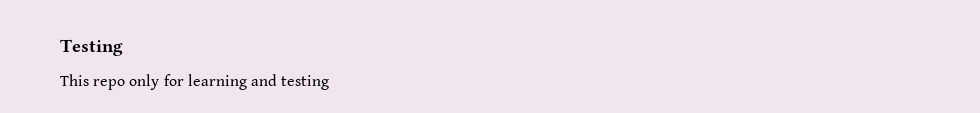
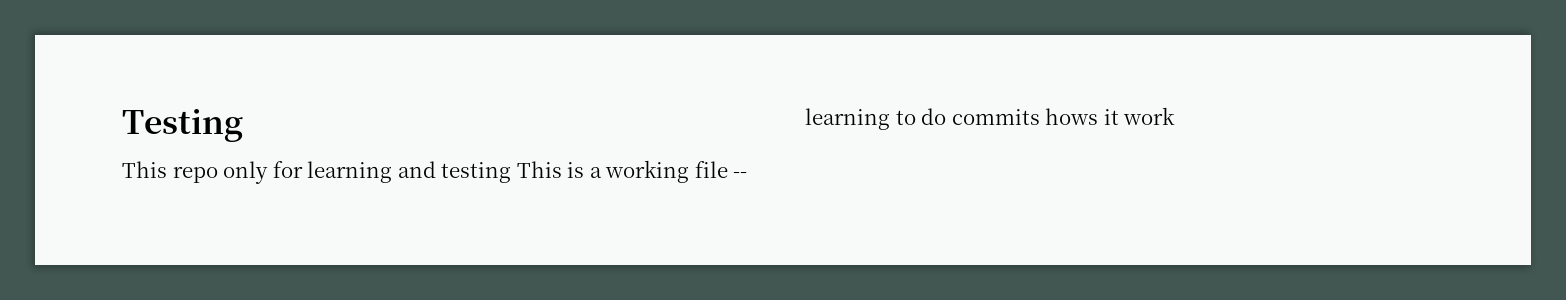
- This repo only for learning and testing
+ This repo only for learning and testing This is a working file -- learning to do commits hows it work

